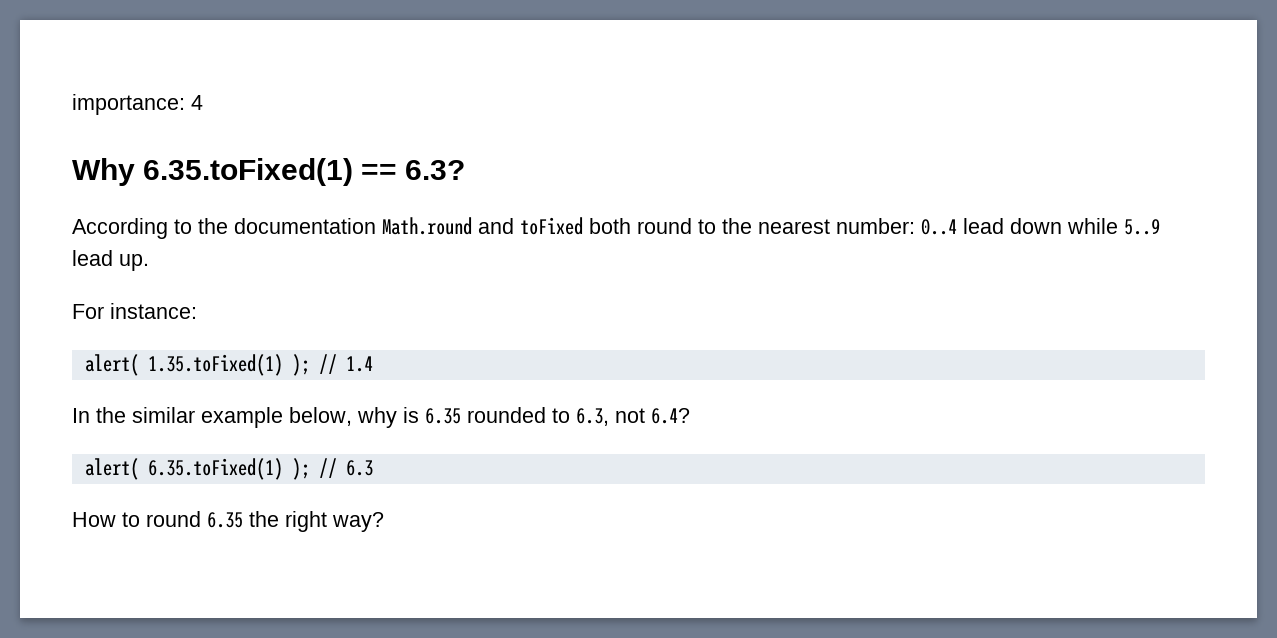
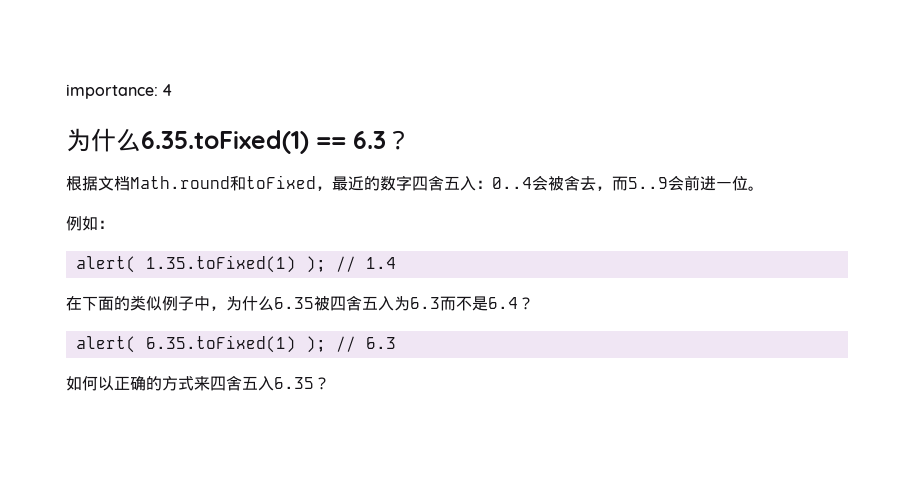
- Why 6.35.toFixed(1) == 6.3?
- According to the documentation Math.round and toFixed both round to the nearest number: 0..4 lead down while 5..9 lead up.
- For instance:
+ 为什么6.35.toFixed(1) == 6.3？
+ 根据文档Math.round和toFixed，最近的数字四舍五入：0..4会被舍去，而5..9会前进一位。
+ 例如：
- In the similar example below, why is 6.35 rounded to 6.3, not 6.4?
+ 在下面的类似例子中，为什么6.35被四舍五入为6.3而不是6.4？
- How to round 6.35 the right way?
+ 如何以正确的方式来四舍五入6.35？

